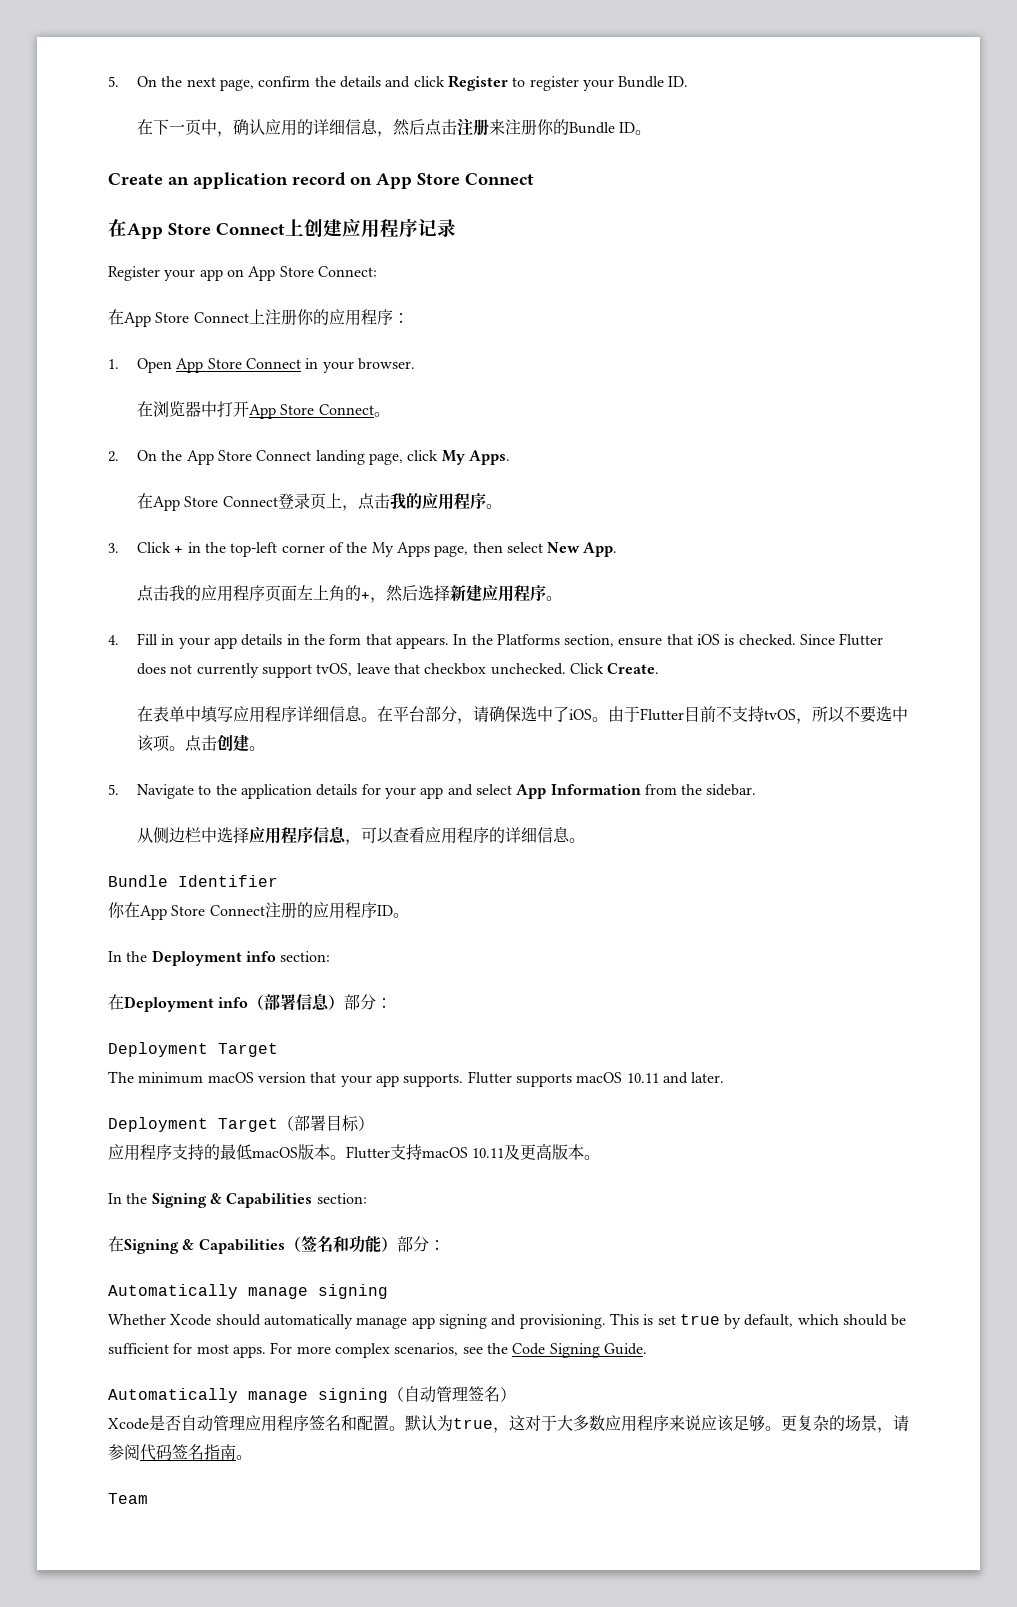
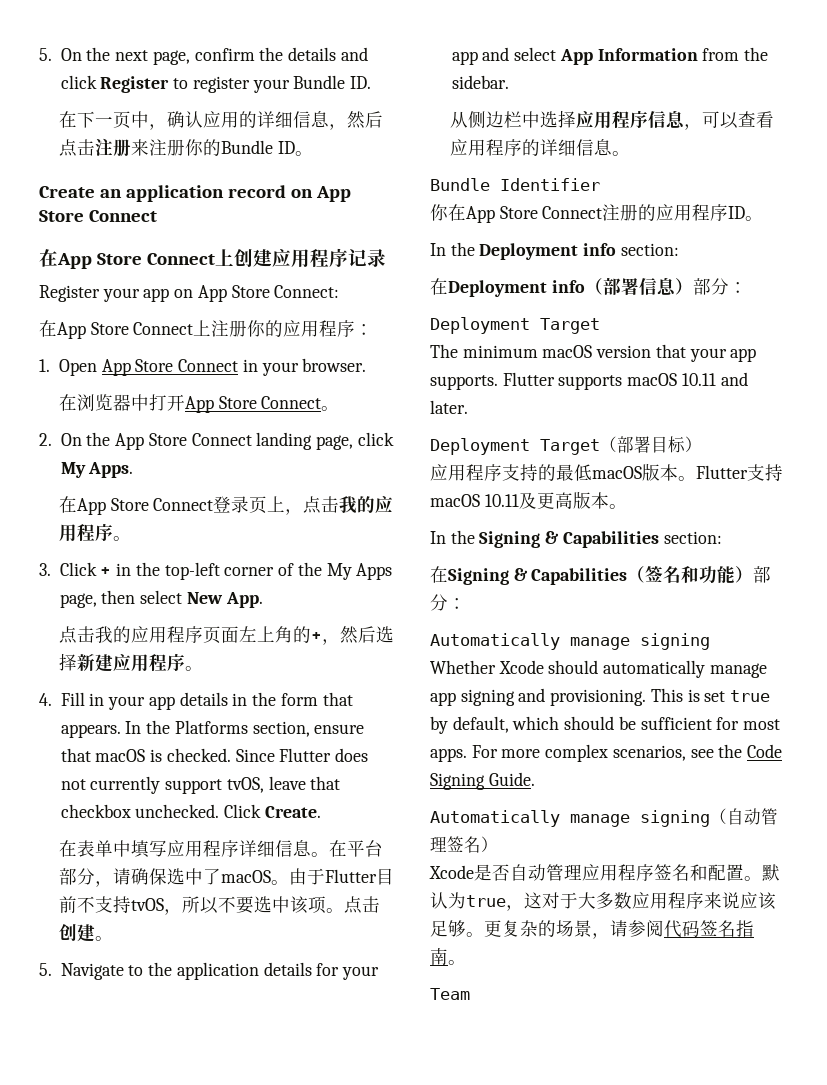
- In the Platforms section, ensure that iOS is checked.
+ In the Platforms section, ensure that macOS is checked.
- 在平台部分，请确保选中了iOS。
+ 在平台部分，请确保选中了macOS。

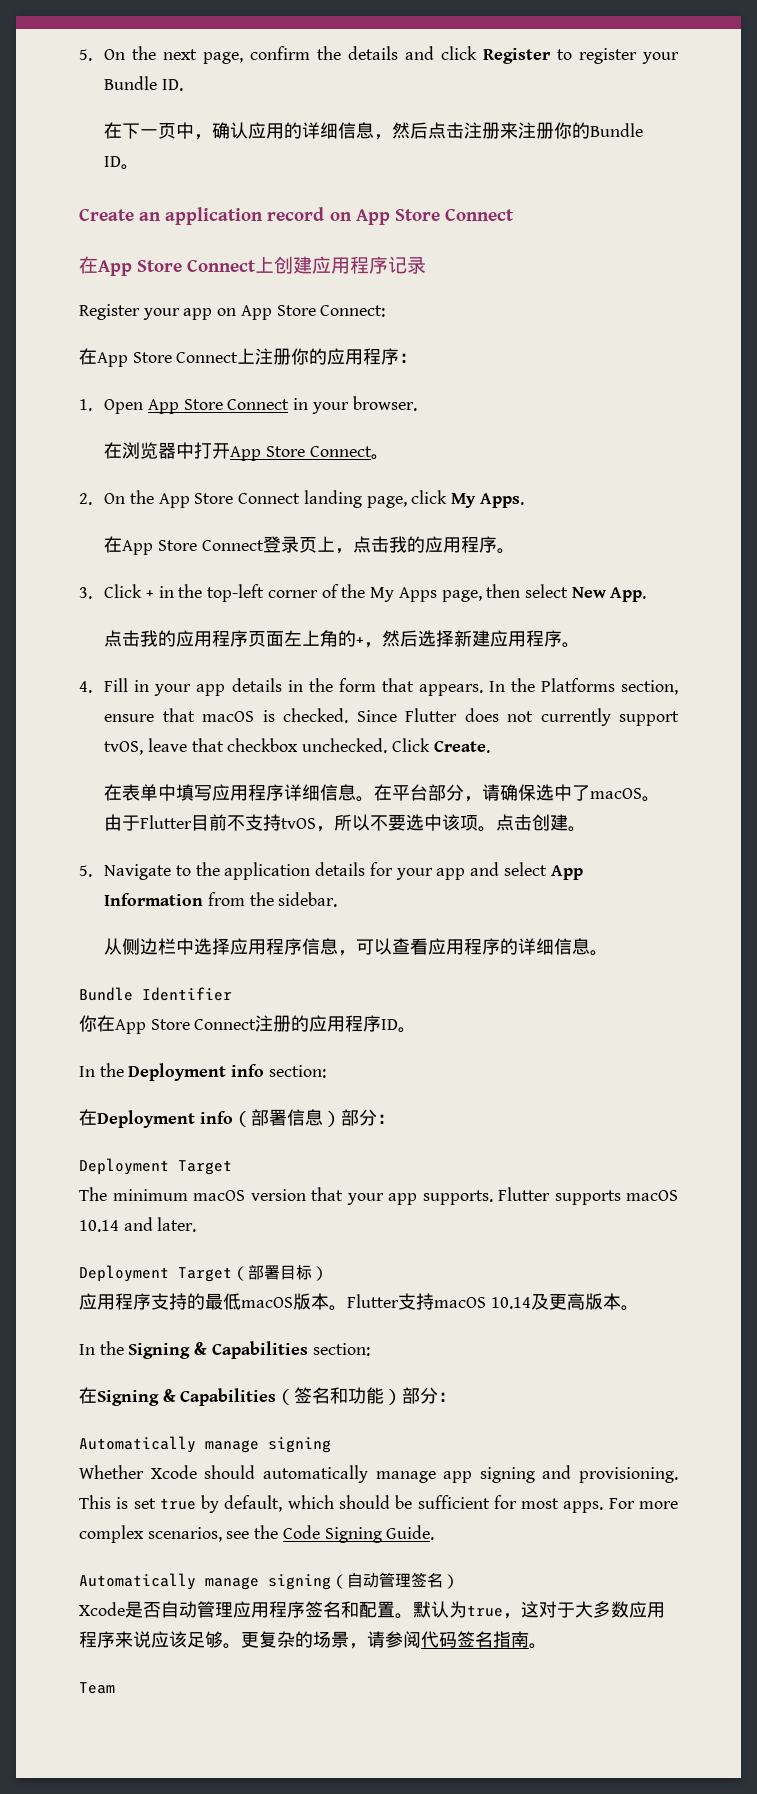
- Flutter supports macOS 10.11 and later.
+ Flutter supports macOS 10.14 and later.
- Flutter支持macOS 10.11及更高版本。
+ Flutter支持macOS 10.14及更高版本。

